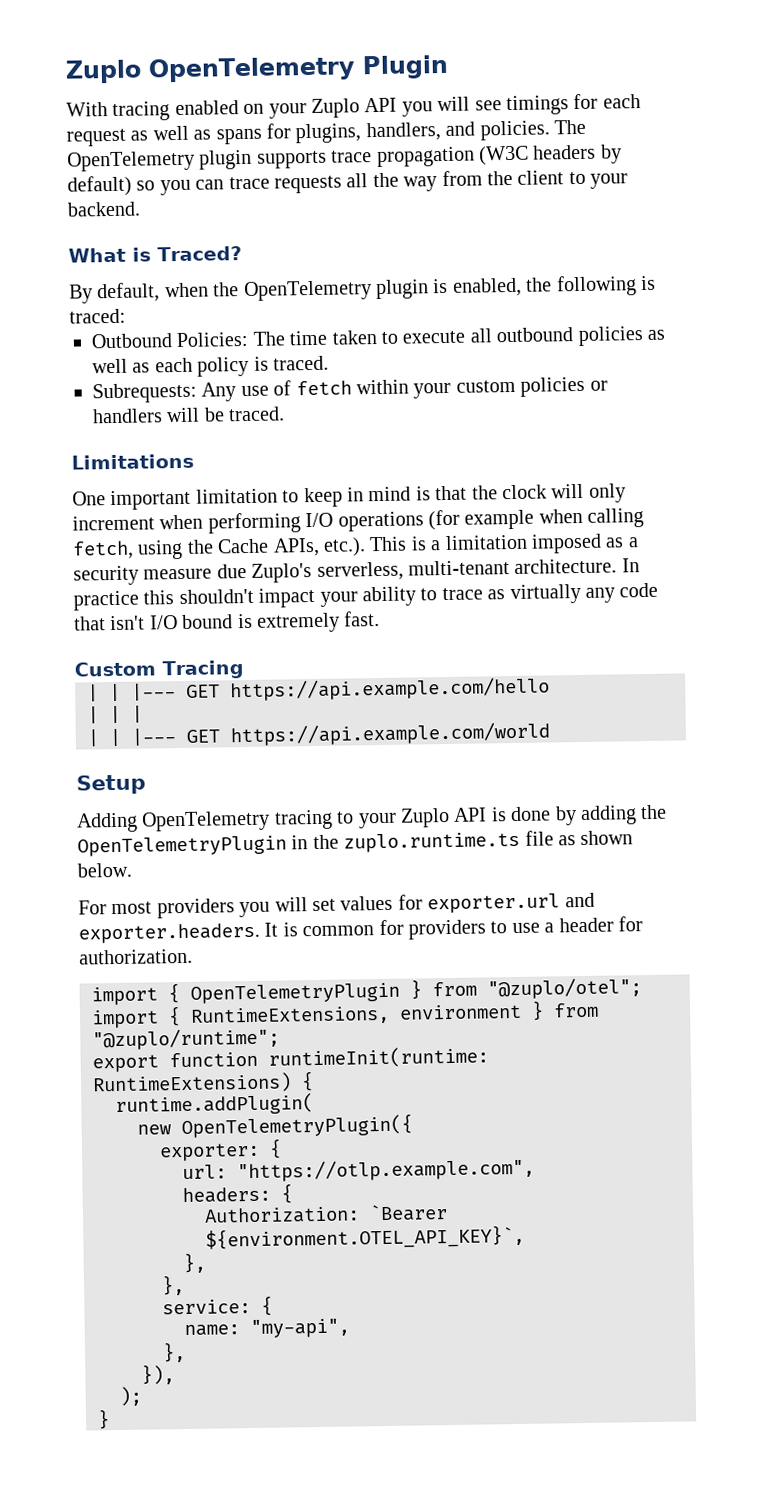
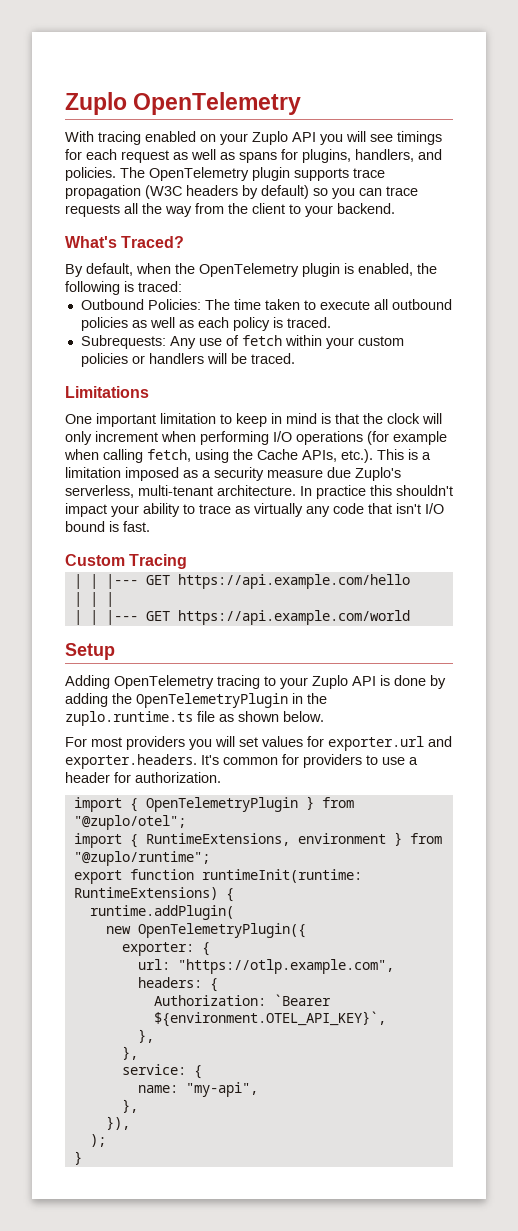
- Zuplo OpenTelemetry Plugin
+ Zuplo OpenTelemetry
- What is Traced?
+ What's Traced?
- In practice this shouldn't impact your ability to trace as virtually any code that isn't I/O bound is extremely fast.
+ In practice this shouldn't impact your ability to trace as virtually any code that isn't I/O bound is fast.
- For most providers you will set values for exporter.url and exporter.headers. It is common for providers to use a header for authorization.
+ For most providers you will set values for exporter.url and exporter.headers. It's common for providers to use a header for authorization.

